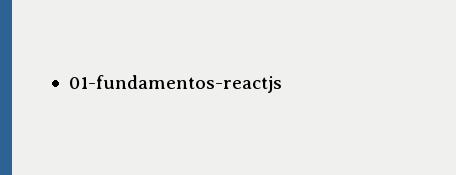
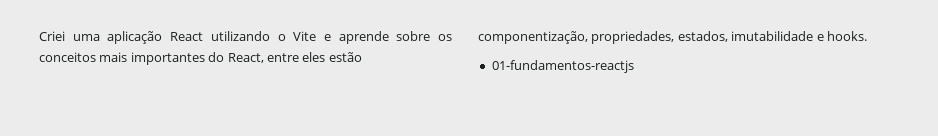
+ Criei uma aplicação React utilizando o Vite e aprende sobre os conceitos mais importantes do React, entre eles estão componentização, propriedades, estados, imutabilidade e hooks.

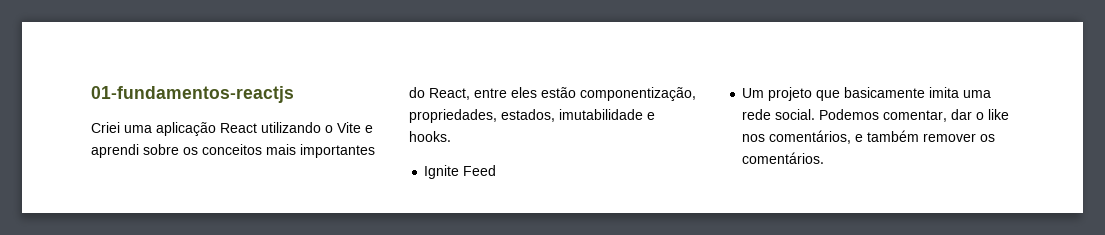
+ 01-fundamentos-reactjs
- Criei uma aplicação React utilizando o Vite e aprende sobre os conceitos mais importantes do React, entre eles estão componentização, propriedades, estados, imutabilidade e hooks.
+ Criei uma aplicação React utilizando o Vite e aprendi sobre os conceitos mais importantes do React, entre eles estão componentização, propriedades, estados, imutabilidade e hooks.
- 01-fundamentos-reactjs
+ Ignite Feed
+ Um projeto que basicamente imita uma rede social. Podemos comentar, dar o like nos comentários, e também remover os comentários.

